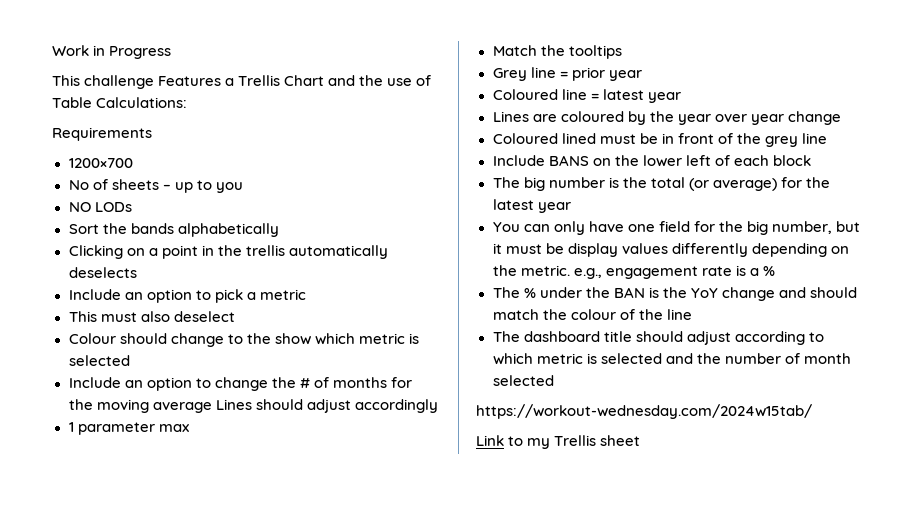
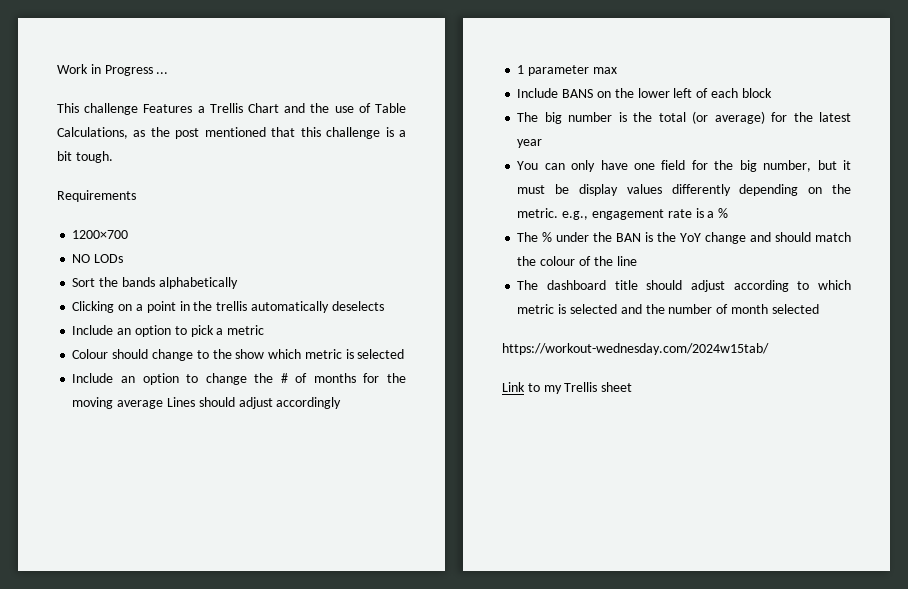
- Work in Progress
+ Work in Progress ...
- This challenge Features a Trellis Chart and the use of Table Calculations:
+ This challenge Features a Trellis Chart and the use of Table Calculations, as the post mentioned that this challenge is a bit tough.
  Requirements
  1200×700
- No of sheets – up to you
- This must also deselect
- Match the tooltips
- Grey line = prior year
- Coloured line = latest year
- Lines are coloured by the year over year change
- Coloured lined must be in front of the grey line

